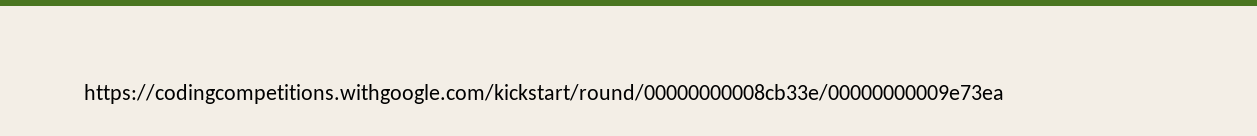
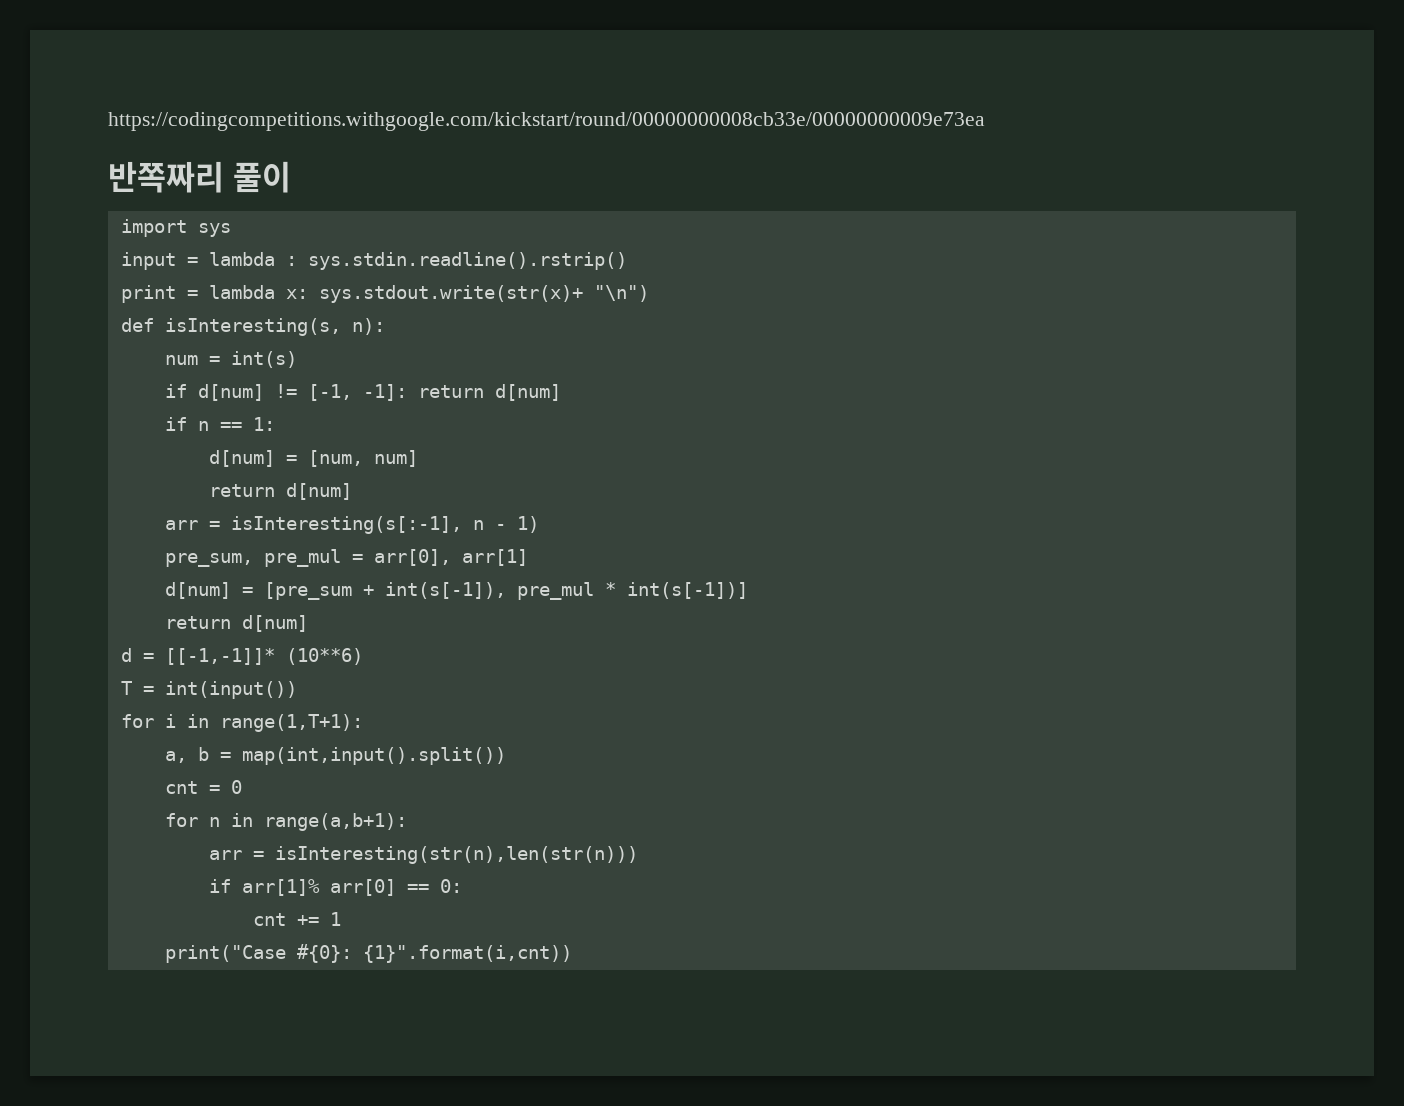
+ 반쪽짜리 풀이
+ import sys
+ input = lambda : sys.stdin.readline().rstrip()
+ print = lambda x: sys.stdout.write(str(x)+ "\n")
+ def isInteresting(s, n):
+ num = int(s)
+ if d[num] != [-1, -1]: return d[num]
+ if n == 1:
+ d[num] = [num, num]
+ return d[num]
+ arr = isInteresting(s[:-1], n - 1)
+ pre_sum, pre_mul = arr[0], arr[1]
+ d[num] = [pre_sum + int(s[-1]), pre_mul * int(s[-1])]
+ return d[num]
+ d = [[-1,-1]]* (10**6)
+ T = int(input())
+ for i in range(1,T+1):
+ a, b = map(int,input().split())
+ cnt = 0
+ for n in range(a,b+1):
+ arr = isInteresting(str(n),len(str(n)))
+ if arr[1]% arr[0] == 0:
+ cnt += 1
+ print("Case #{0}: {1}".format(i,cnt))

